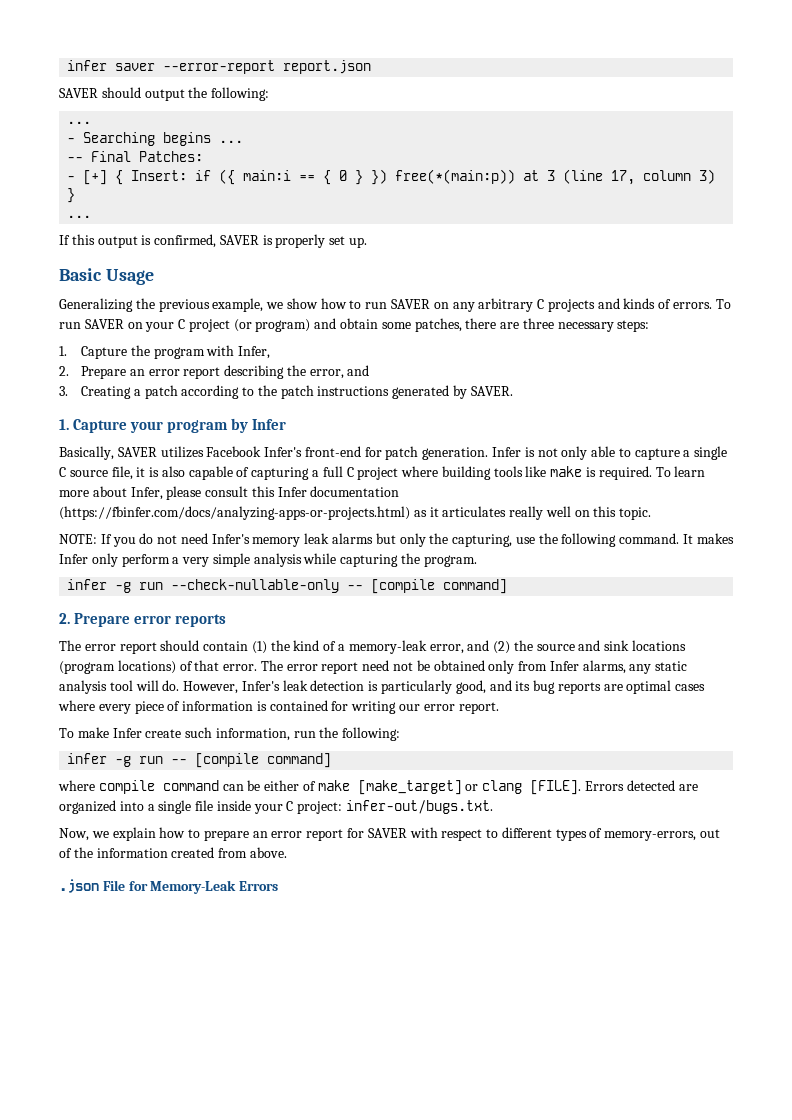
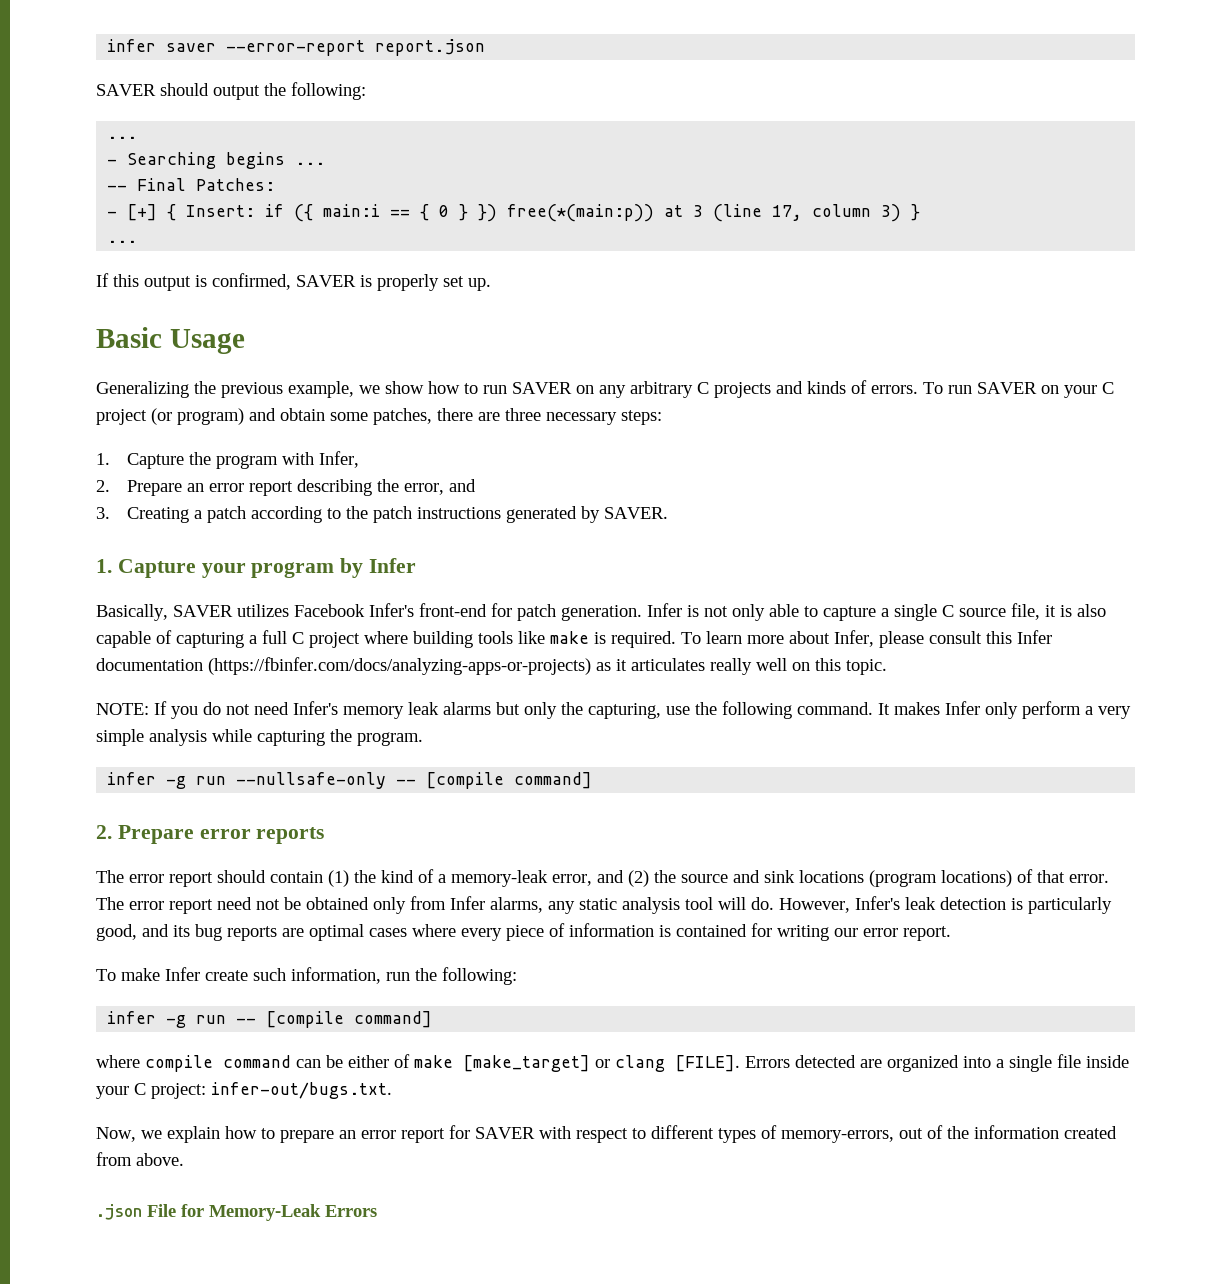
- To learn more about Infer, please consult this Infer documentation (https://fbinfer.com/docs/analyzing-apps-or-projects.html) as it articulates really well on this topic.
+ To learn more about Infer, please consult this Infer documentation (https://fbinfer.com/docs/analyzing-apps-or-projects) as it articulates really well on this topic.
- infer -g run --check-nullable-only -- [compile command]
+ infer -g run --nullsafe-only -- [compile command]

